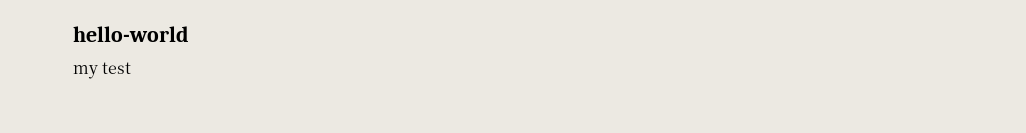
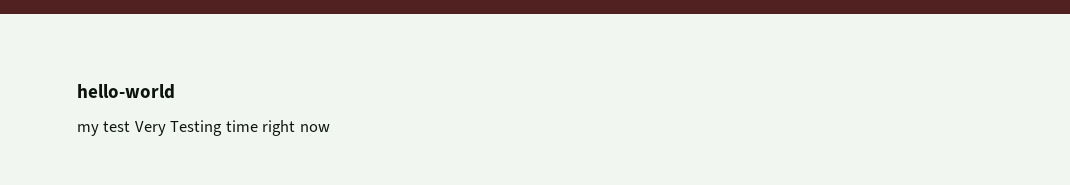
- my test
+ my test Very Testing time right now

